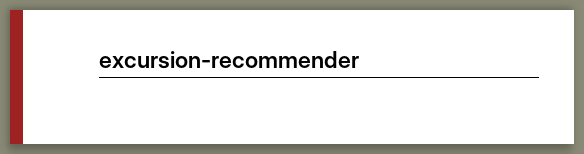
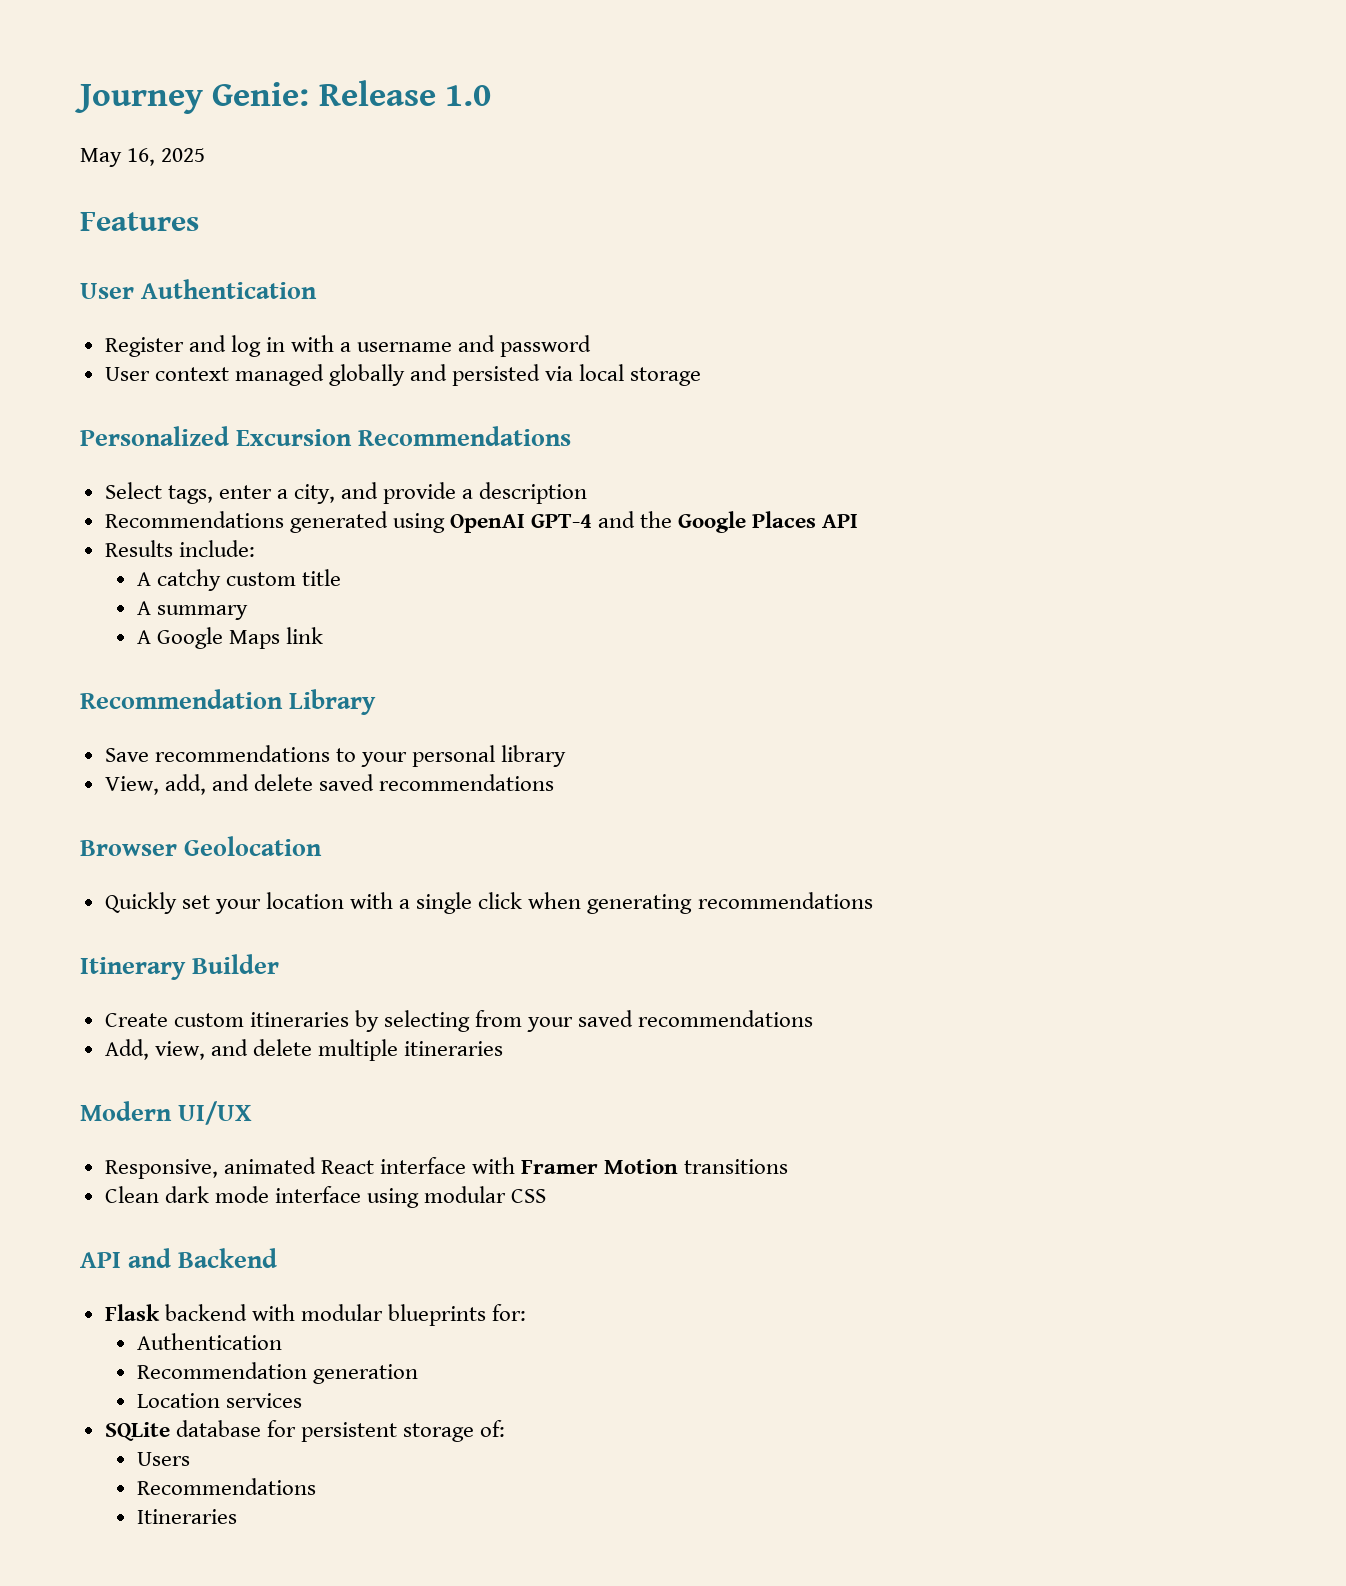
- excursion-recommender
+ Journey Genie: Release 1.0
+ May 16, 2025
+ Features
+ User Authentication
+ Register and log in with a username and password
+ User context managed globally and persisted via local storage
+ Personalized Excursion Recommendations
+ Select tags, enter a city, and provide a description
+ Recommendations generated using OpenAI GPT-4 and the Google Places API
+ Results include:
+ A catchy custom title
+ A summary
+ A Google Maps link
+ Recommendation Library
+ Save recommendations to your personal library
+ View, add, and delete saved recommendations
+ Browser Geolocation
+ Quickly set your location with a single click when generating recommendations
+ Itinerary Builder
+ Create custom itineraries by selecting from your saved recommendations
+ Add, view, and delete multiple itineraries
+ Modern UI/UX
+ Responsive, animated React interface with Framer Motion transitions
+ Clean dark mode interface using modular CSS
+ API and Backend
+ Flask backend with modular blueprints for:
+ Authentication
+ Recommendation generation
+ Location services
+ SQLite database for persistent storage of:
+ Users
+ Recommendations
+ Itineraries

